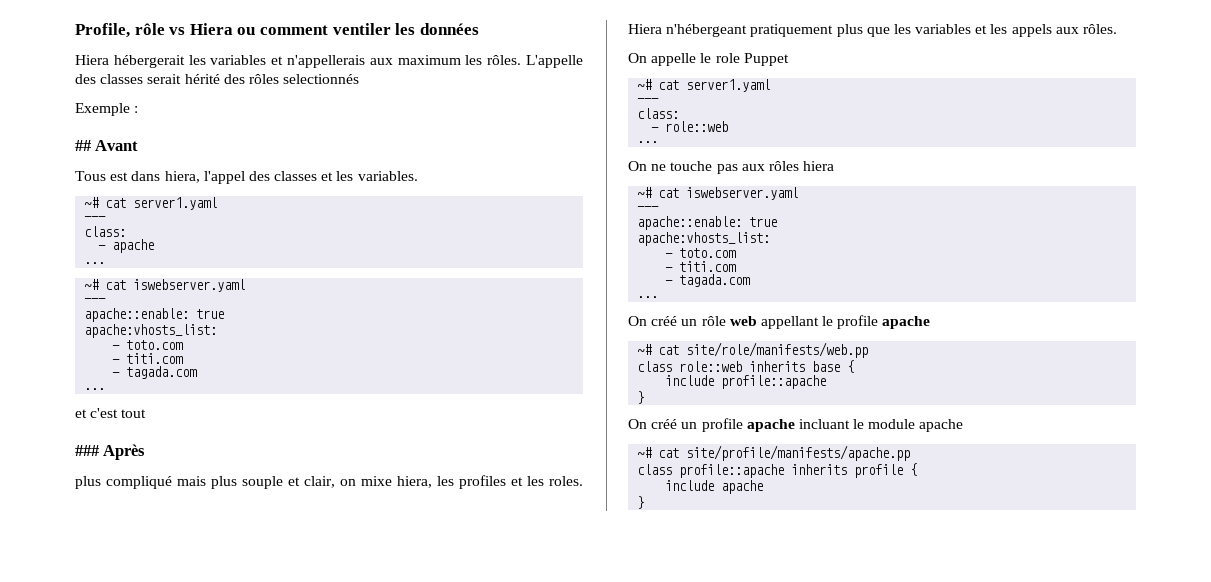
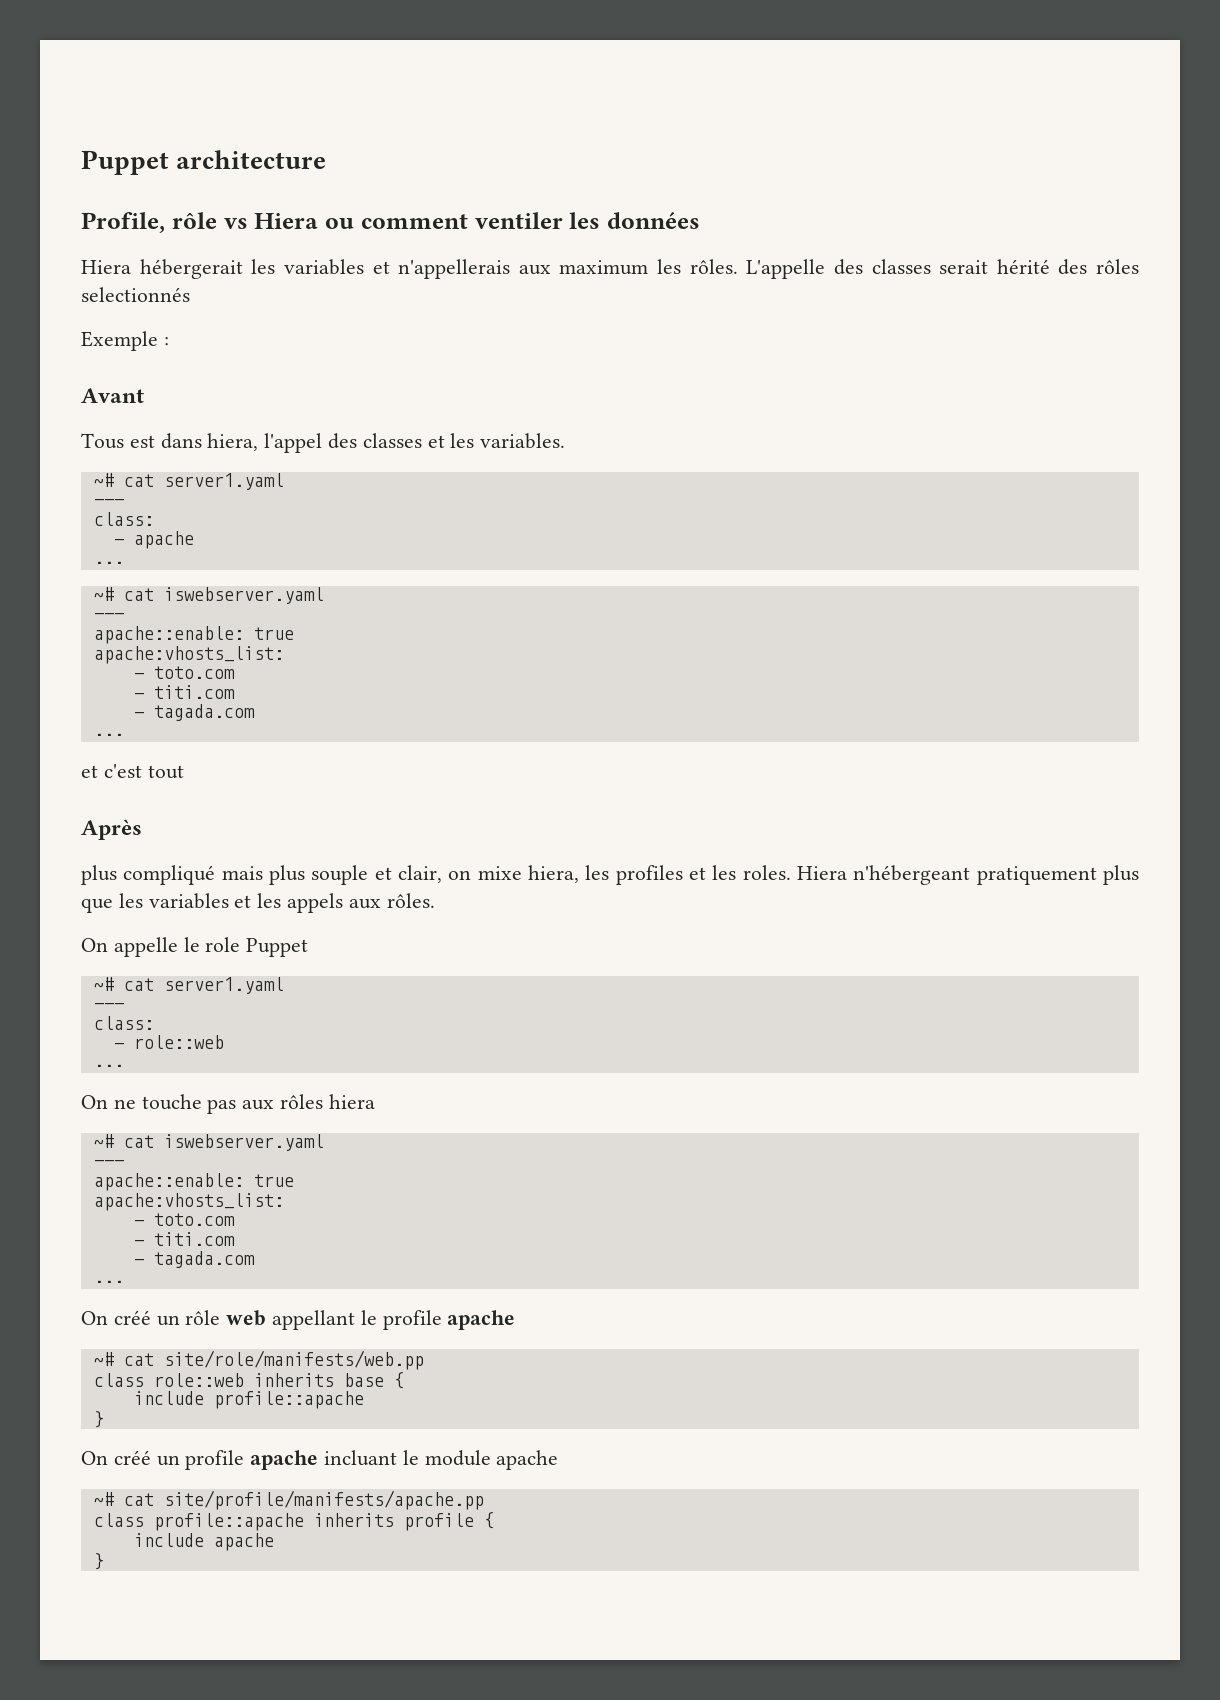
+ Puppet architecture
- ## Avant
+ Avant
- ### Après
+ Après

